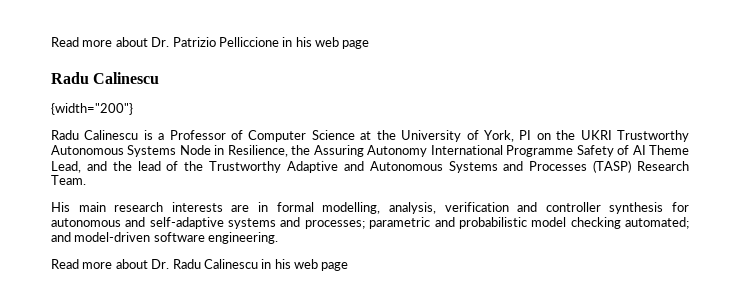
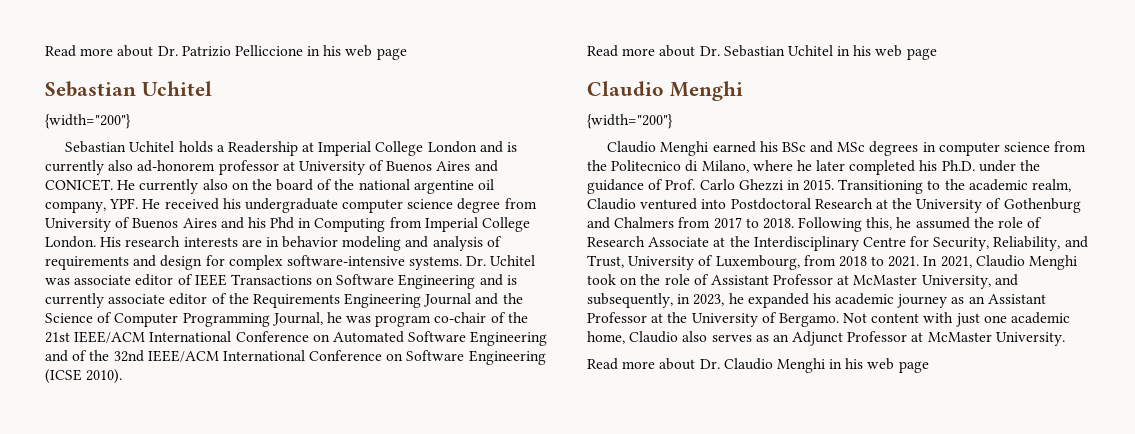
  Read more about Dr. Patrizio Pelliccione in his web page
- Radu Calinescu
+ Sebastian Uchitel
  {width="200"}
- Radu Calinescu is a Professor of Computer Science at the University of York, PI on the UKRI Trustworthy Autonomous Systems Node in Resilience, the Assuring Autonomy International Programme Safety of AI Theme Lead, and the lead of the Trustworthy Adaptive and Autonomous Systems and Processes (TASP) Research Team.
- His main research interests are in formal modelling, analysis, verification and controller synthesis for autonomous and self-adaptive systems and processes; parametric and probabilistic model checking automated; and model-driven software engineering.
- Read more about Dr. Radu Calinescu in his web page
+ Sebastian Uchitel holds a Readership at Imperial College London and is currently also ad-honorem professor at University of Buenos Aires and CONICET. He currently also on the board of the national argentine oil company, YPF. He received his undergraduate computer science degree from University of Buenos Aires and his Phd in Computing from Imperial College London. His research interests are in behavior modeling and analysis of requirements and design for complex software-intensive systems. Dr. Uchitel was associate editor of IEEE Transactions on Software Engineering and is currently associate editor of the Requirements Engineering Journal and the Science of Computer Programming Journal, he was program co-chair of the 21st IEEE/ACM International Conference on Automated Software Engineering and of the 32nd IEEE/ACM International Conference on Software Engineering (ICSE 2010).
+ Read more about Dr. Sebastian Uchitel in his web page
+ Claudio Menghi
+ {width="200"}
+ Claudio Menghi earned his BSc and MSc degrees in computer science from the Politecnico di Milano, where he later completed his Ph.D. under the guidance of Prof. Carlo Ghezzi in 2015. Transitioning to the academic realm, Claudio ventured into Postdoctoral Research at the University of Gothenburg and Chalmers from 2017 to 2018. Following this, he assumed the role of Research Associate at the Interdisciplinary Centre for Security, Reliability, and Trust, University of Luxembourg, from 2018 to 2021. In 2021, Claudio Menghi took on the role of Assistant Professor at McMaster University, and subsequently, in 2023, he expanded his academic journey as an Assistant Professor at the University of Bergamo. Not content with just one academic home, Claudio also serves as an Adjunct Professor at McMaster University.
+ Read more about Dr. Claudio Menghi in his web page

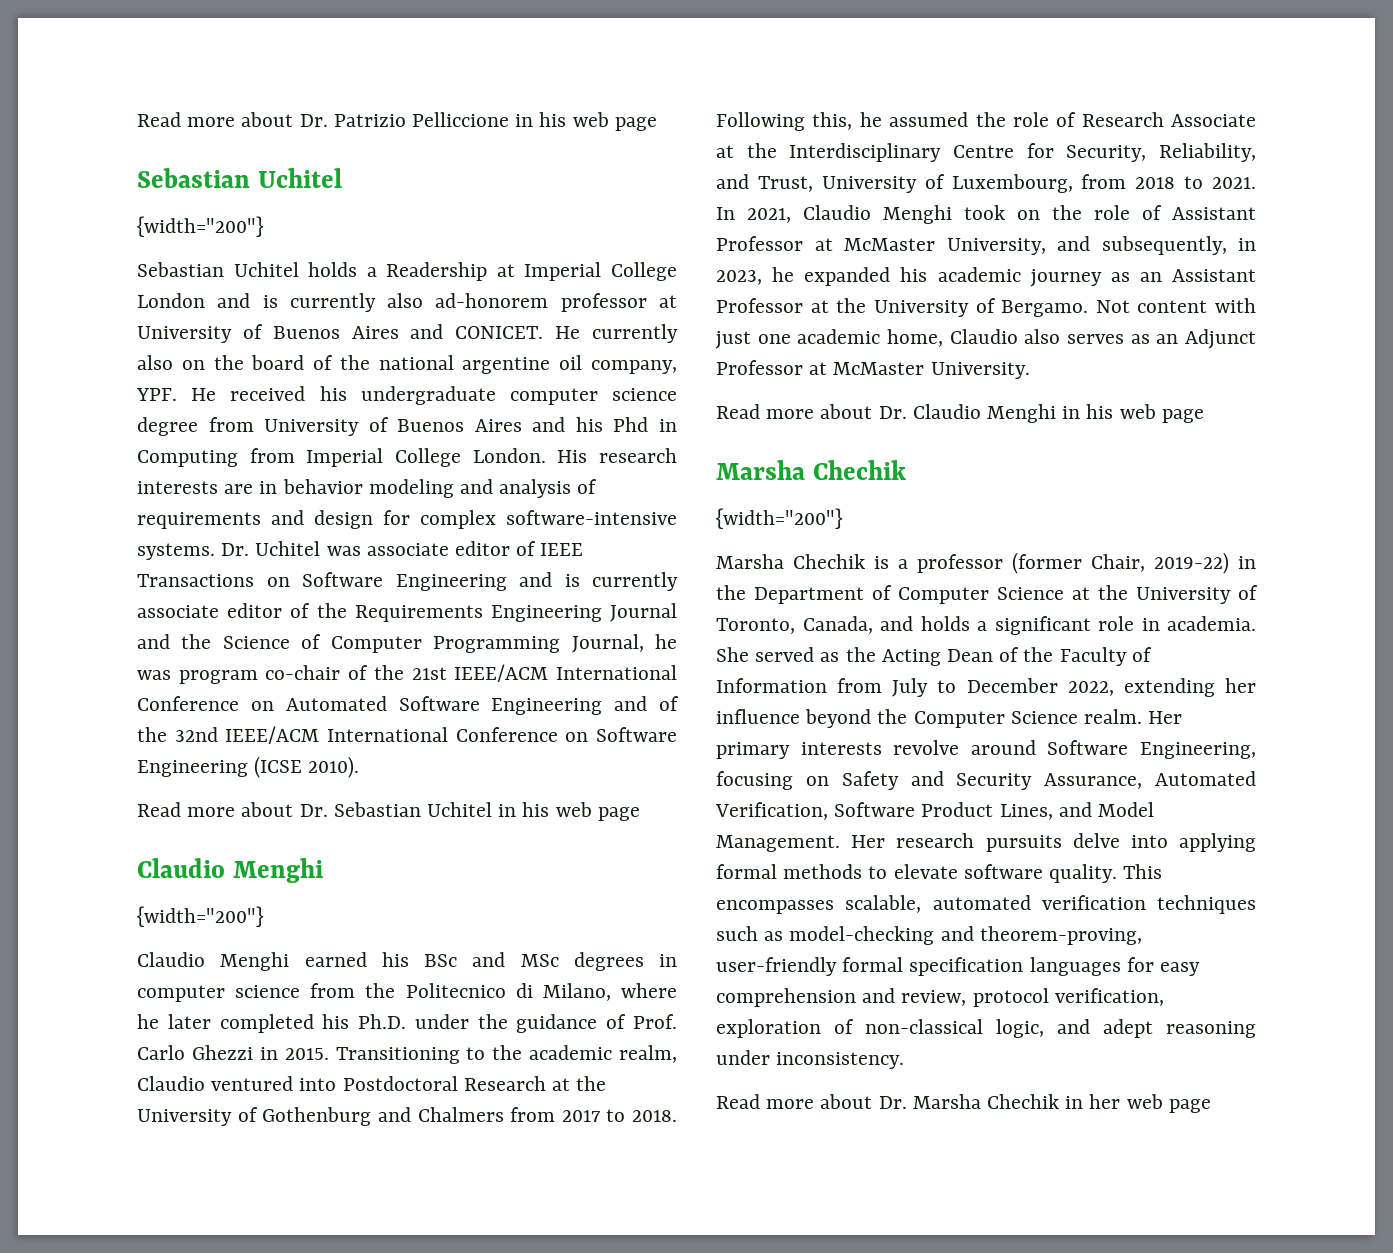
  Read more about Dr. Claudio Menghi in his web page
+ Marsha Chechik
+ {width="200"}
+ Marsha Chechik is a professor (former Chair, 2019-22) in the Department of Computer Science at the University of Toronto, Canada, and holds a significant role in academia. She served as the Acting Dean of the Faculty of Information from July to December 2022, extending her influence beyond the Computer Science realm. Her primary interests revolve around Software Engineering, focusing on Safety and Security Assurance, Automated Verification, Software Product Lines, and Model Management. Her research pursuits delve into applying formal methods to elevate software quality. This encompasses scalable, automated verification techniques such as model-checking and theorem-proving, user-friendly formal specification languages for easy comprehension and review, protocol verification, exploration of non-classical logic, and adept reasoning under inconsistency.
+ Read more about Dr. Marsha Chechik in her web page

